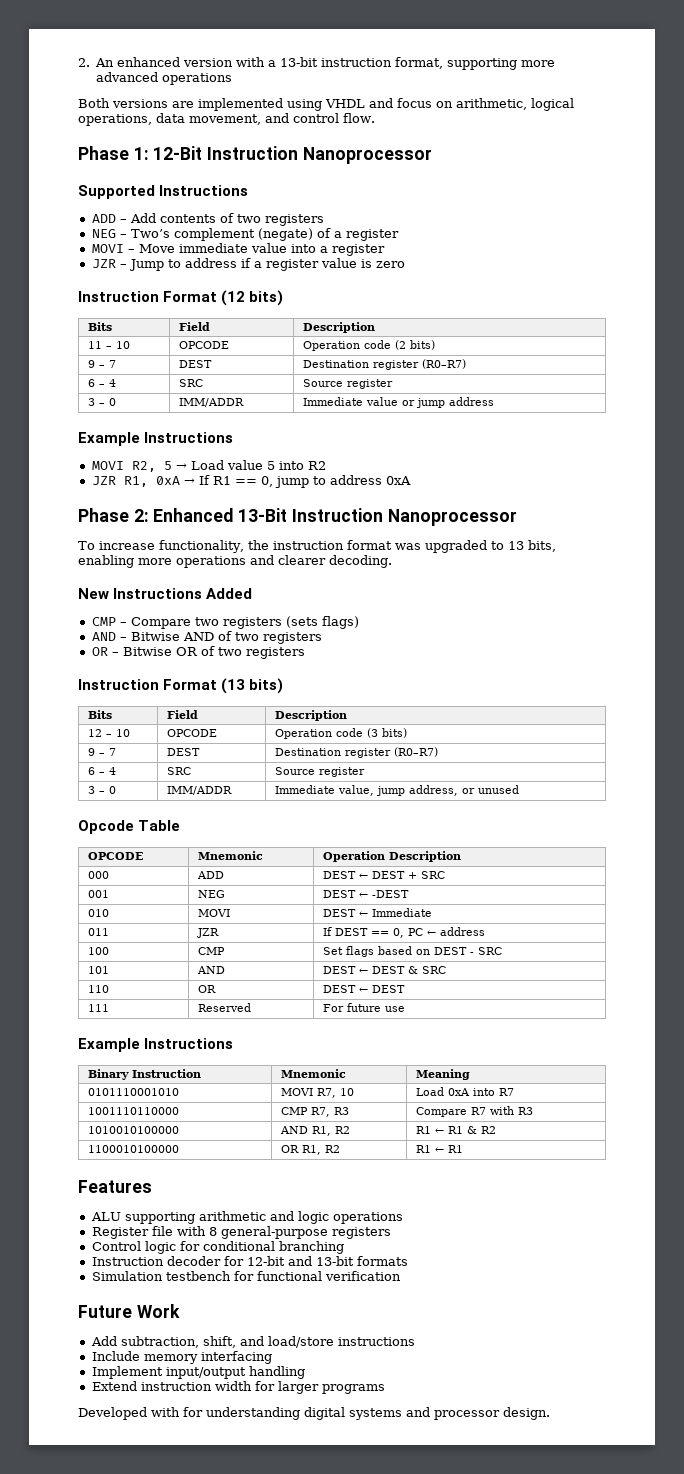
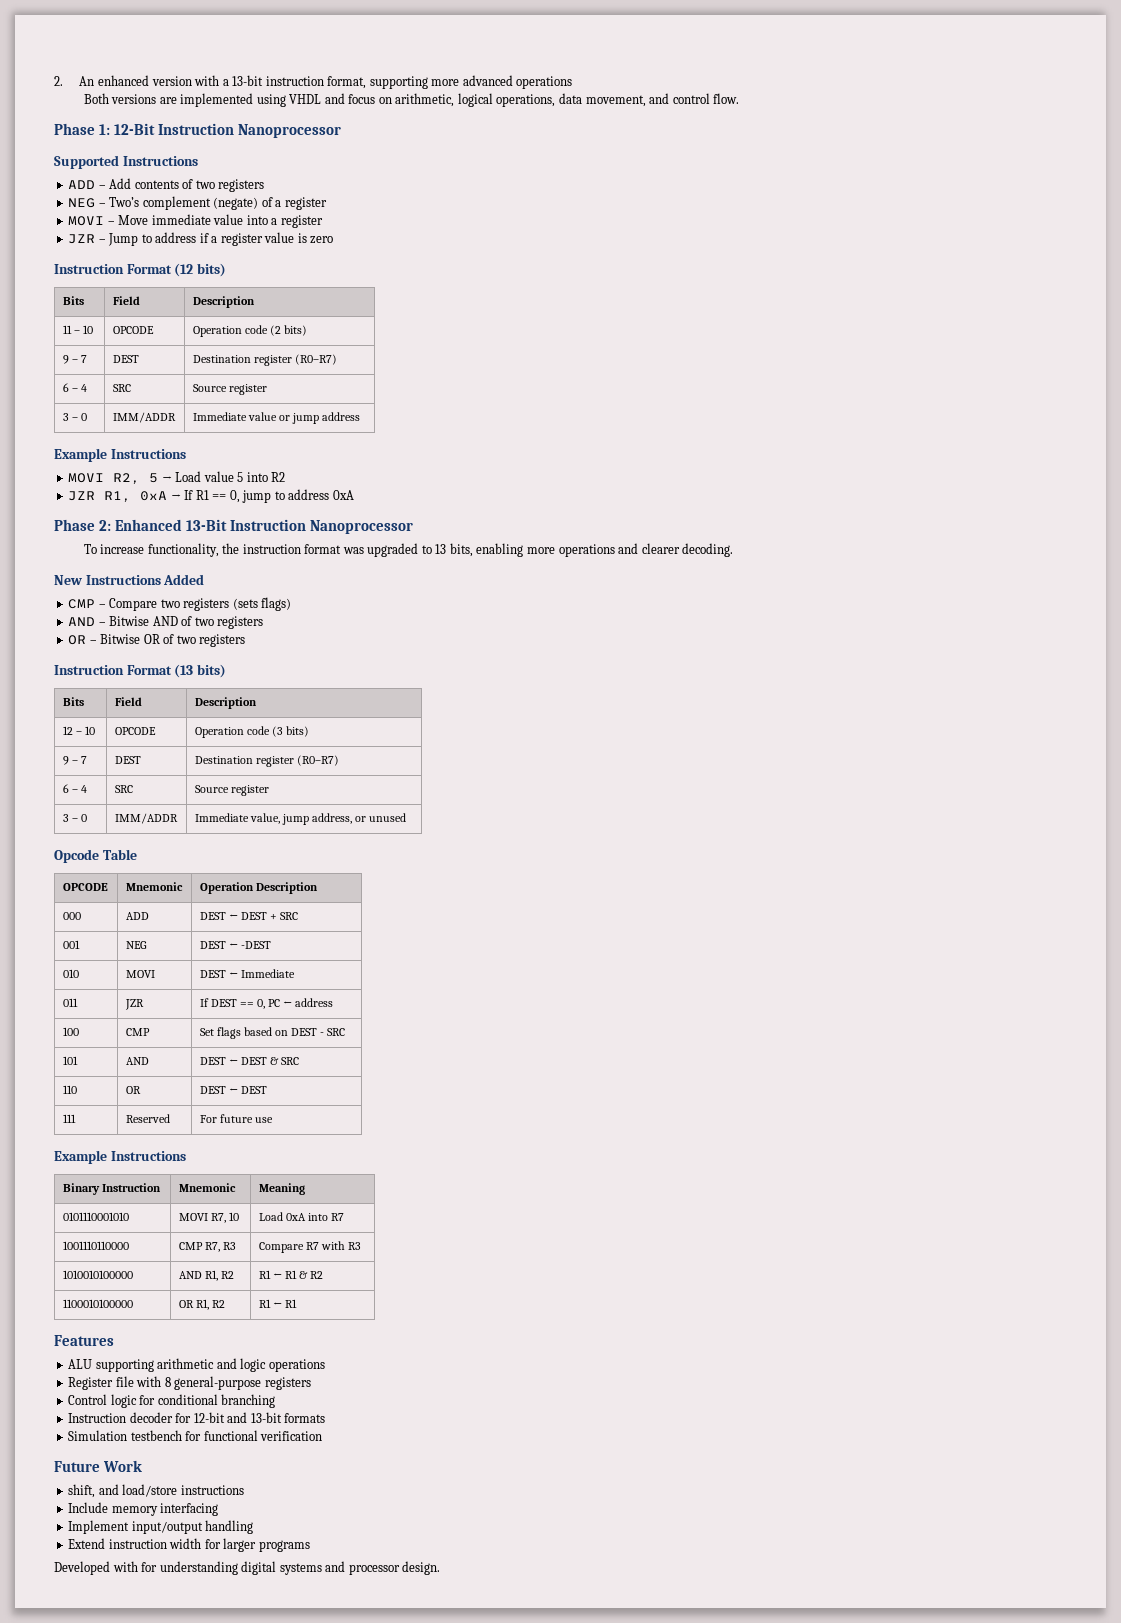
- Add subtraction, shift, and load/store instructions
+ shift, and load/store instructions

